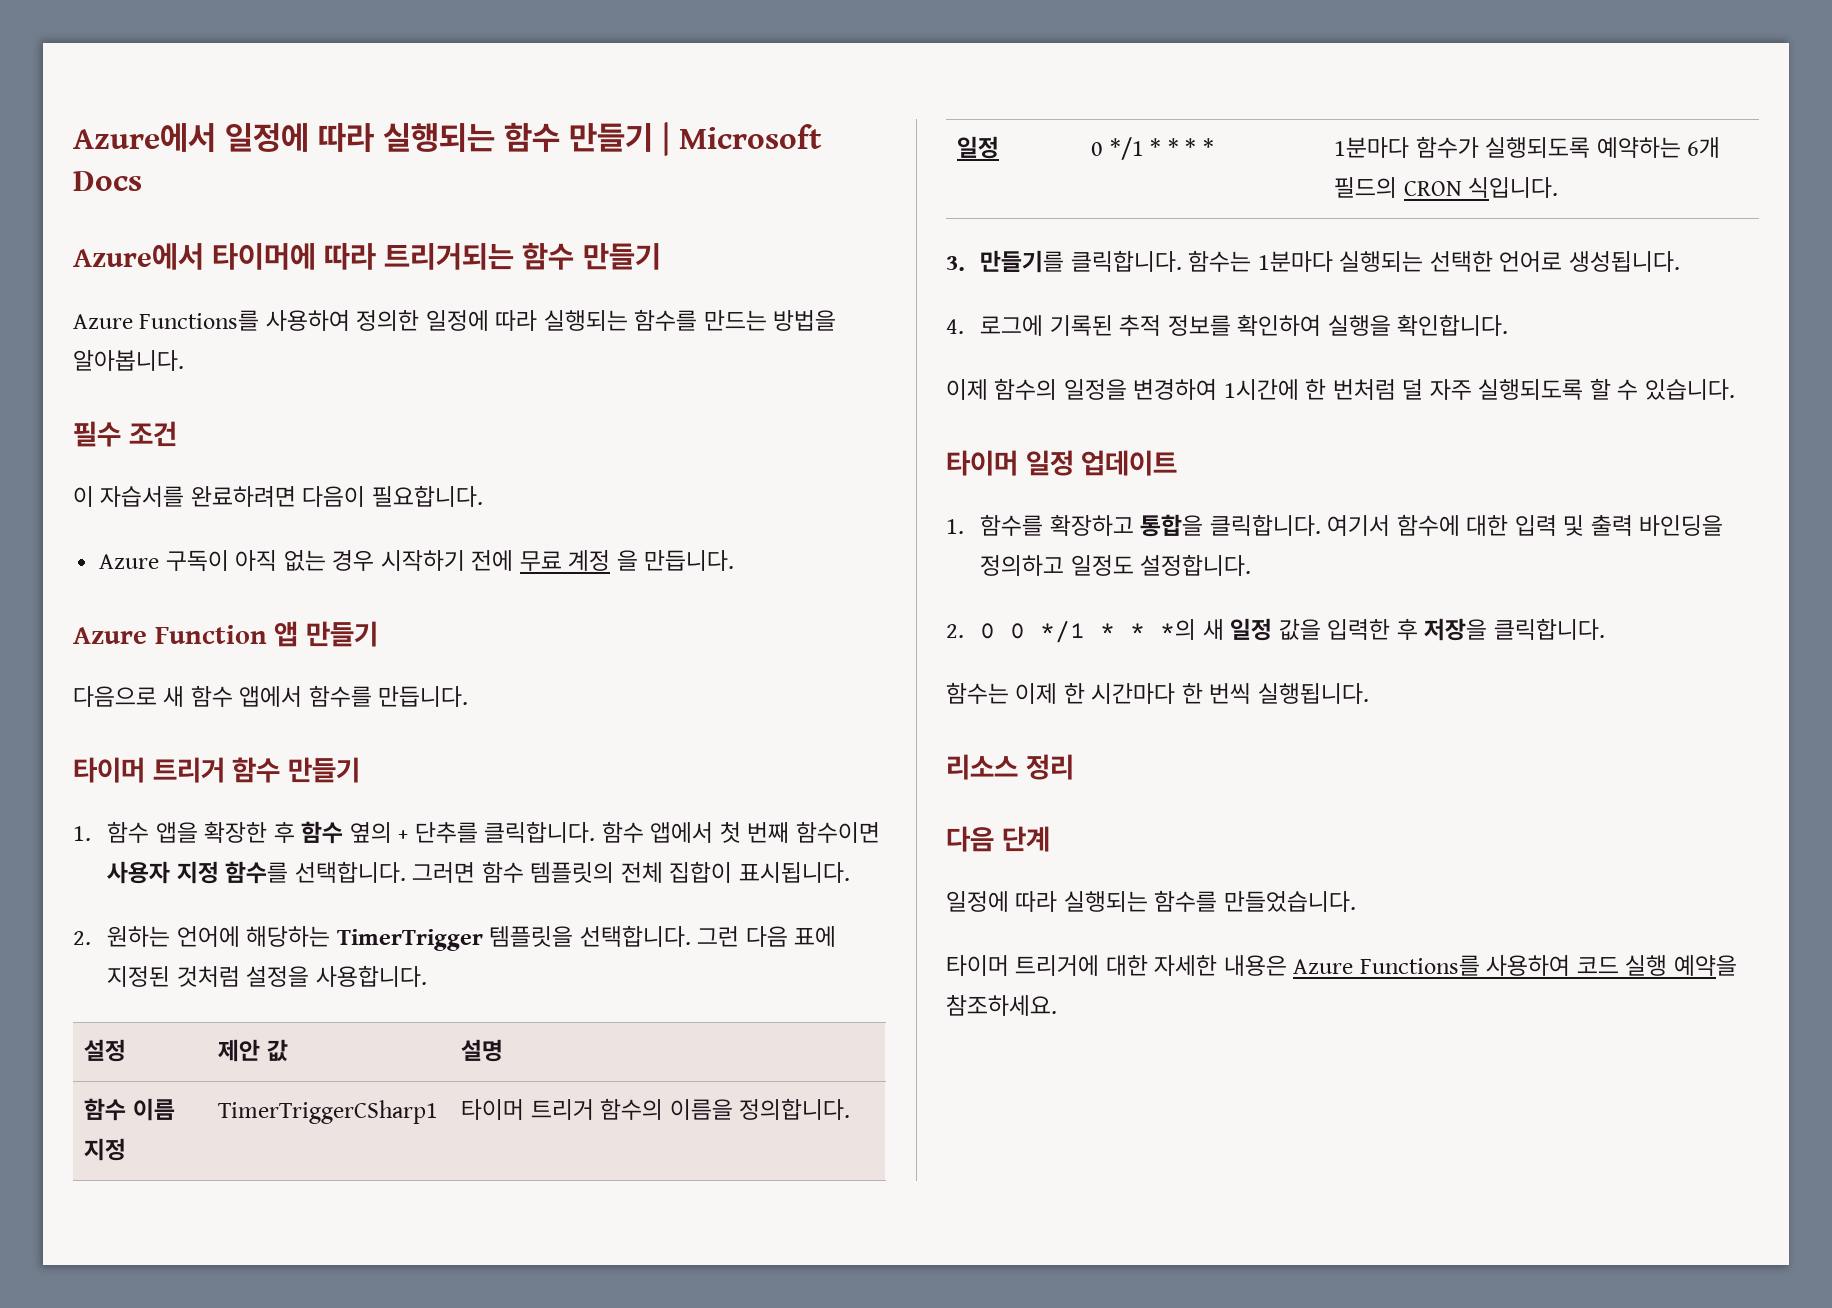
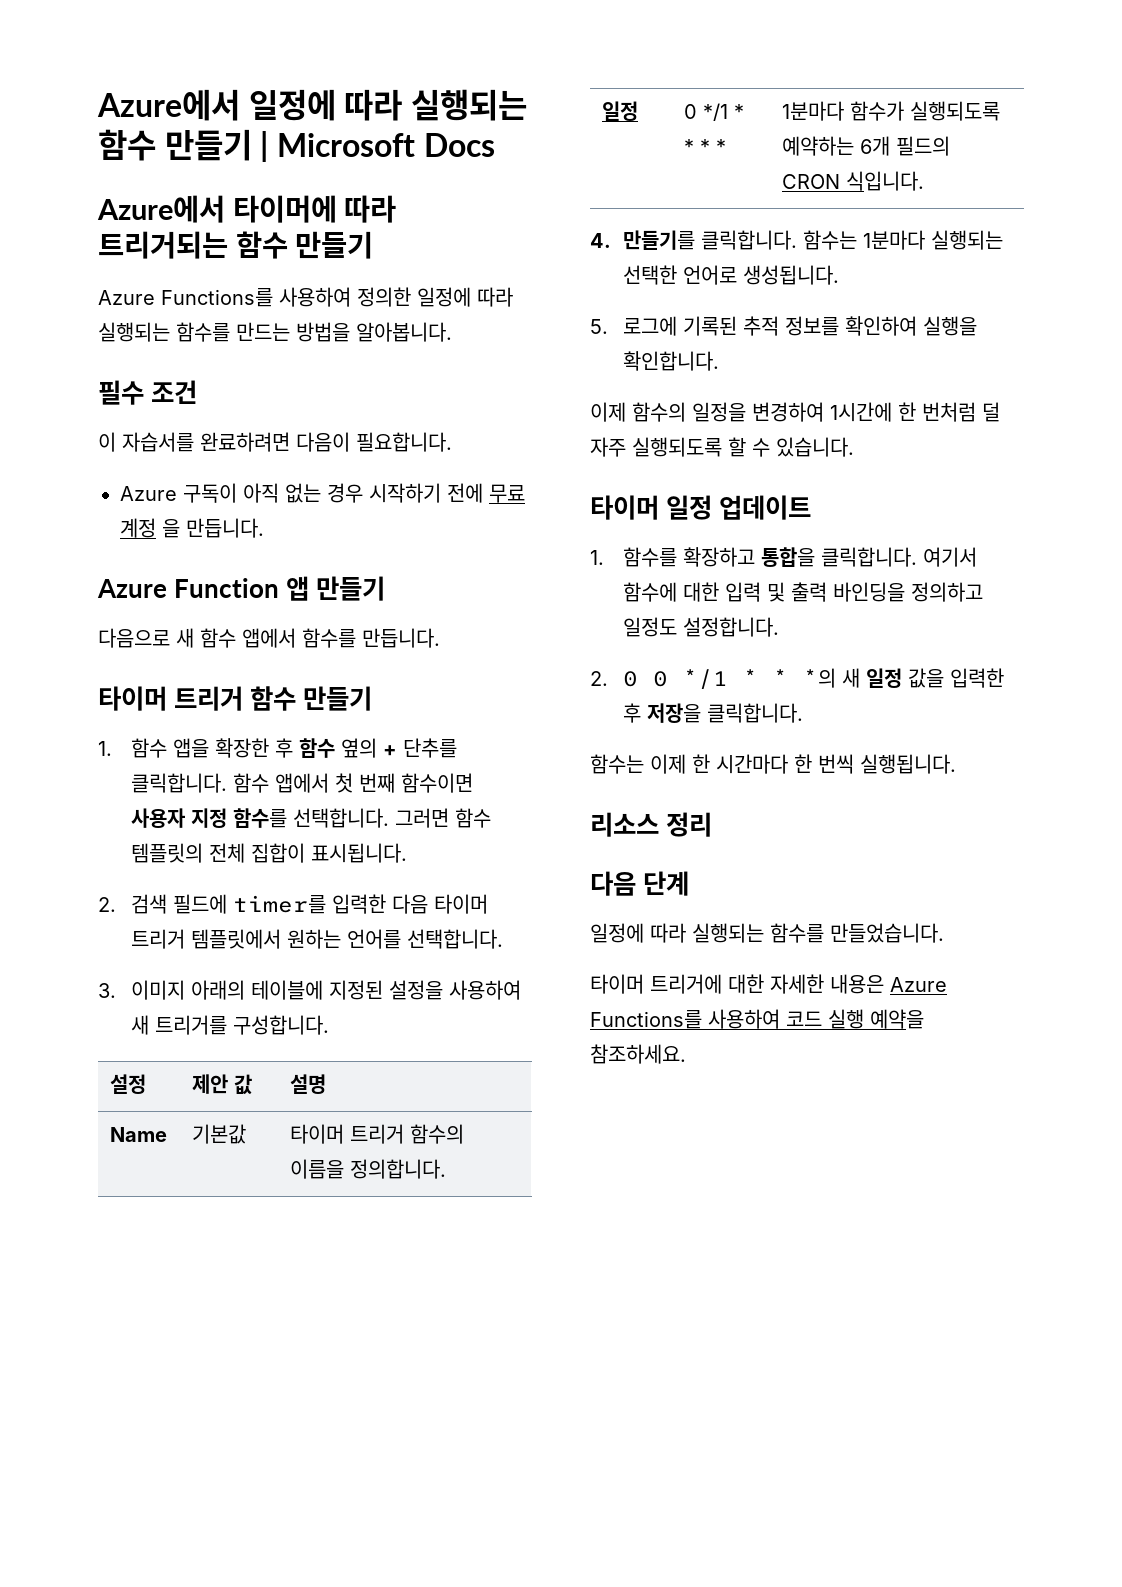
- 2. 원하는 언어에 해당하는 TimerTrigger 템플릿을 선택합니다. 그런 다음 표에 지정된 것처럼 설정을 사용합니다.
+ 2. 검색 필드에 timer를 입력한 다음 타이머 트리거 템플릿에서 원하는 언어를 선택합니다.
+ 3. 이미지 아래의 테이블에 지정된 설정을 사용하여 새 트리거를 구성합니다.
- 함수 이름 지정 | TimerTriggerCSharp1 | 타이머 트리거 함수의 이름을 정의합니다.
+ Name | 기본값 | 타이머 트리거 함수의 이름을 정의합니다.
- 3. 만들기를 클릭합니다.
+ 4. 만들기를 클릭합니다.
- 4. 로그에 기록된 추적 정보를 확인하여 실행을 확인합니다.
+ 5. 로그에 기록된 추적 정보를 확인하여 실행을 확인합니다.

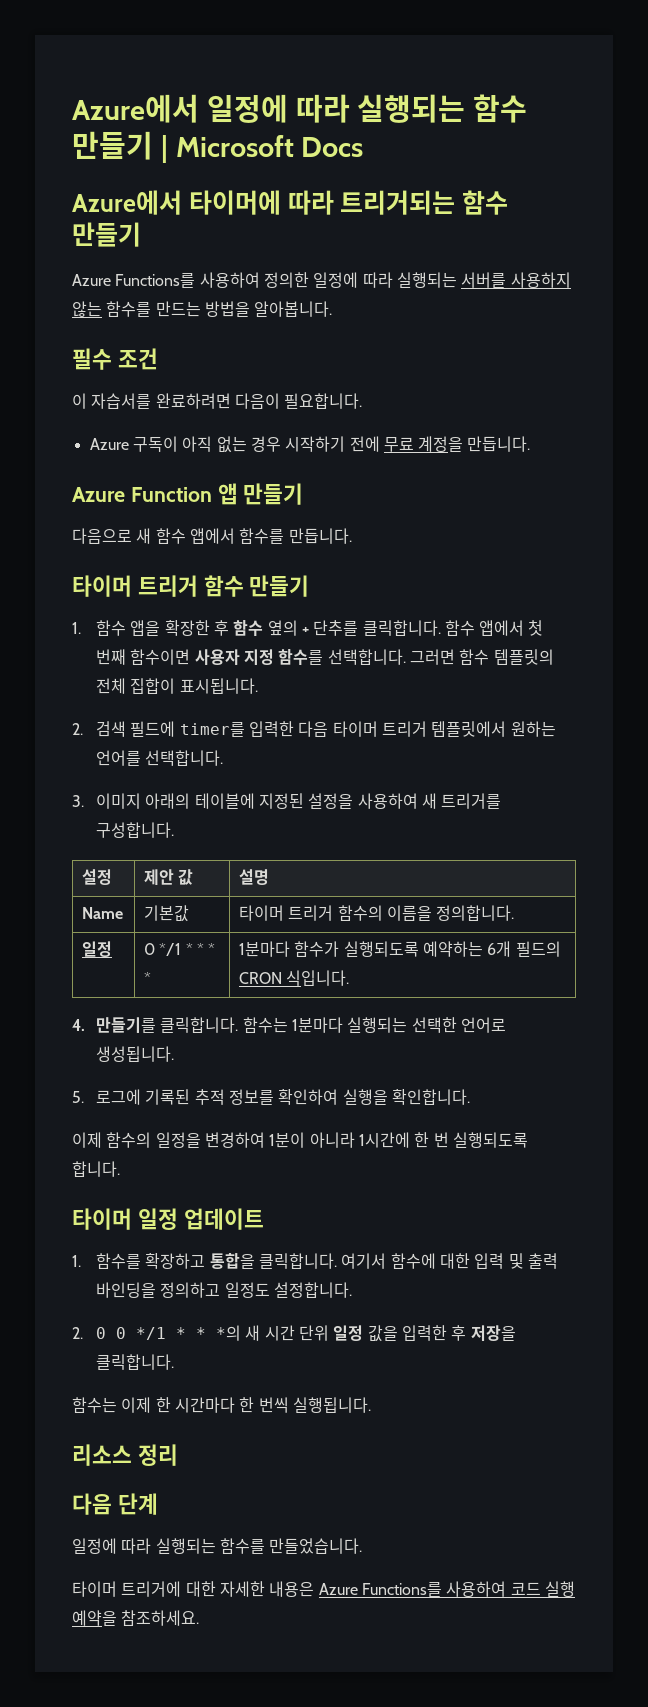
- Azure Functions를 사용하여 정의한 일정에 따라 실행되는 함수를 만드는 방법을 알아봅니다.
+ Azure Functions를 사용하여 정의한 일정에 따라 실행되는 서버를 사용하지 않는 함수를 만드는 방법을 알아봅니다.
- Azure 구독이 아직 없는 경우 시작하기 전에 무료 계정 을 만듭니다.
+ Azure 구독이 아직 없는 경우 시작하기 전에 무료 계정을 만듭니다.
- 이제 함수의 일정을 변경하여 1시간에 한 번처럼 덜 자주 실행되도록 할 수 있습니다.
+ 이제 함수의 일정을 변경하여 1분이 아니라 1시간에 한 번 실행되도록 합니다.
- 2. 0 0 */1 * * *의 새 일정 값을 입력한 후 저장을 클릭합니다.
+ 2. 0 0 */1 * * *의 새 시간 단위 일정 값을 입력한 후 저장을 클릭합니다.

